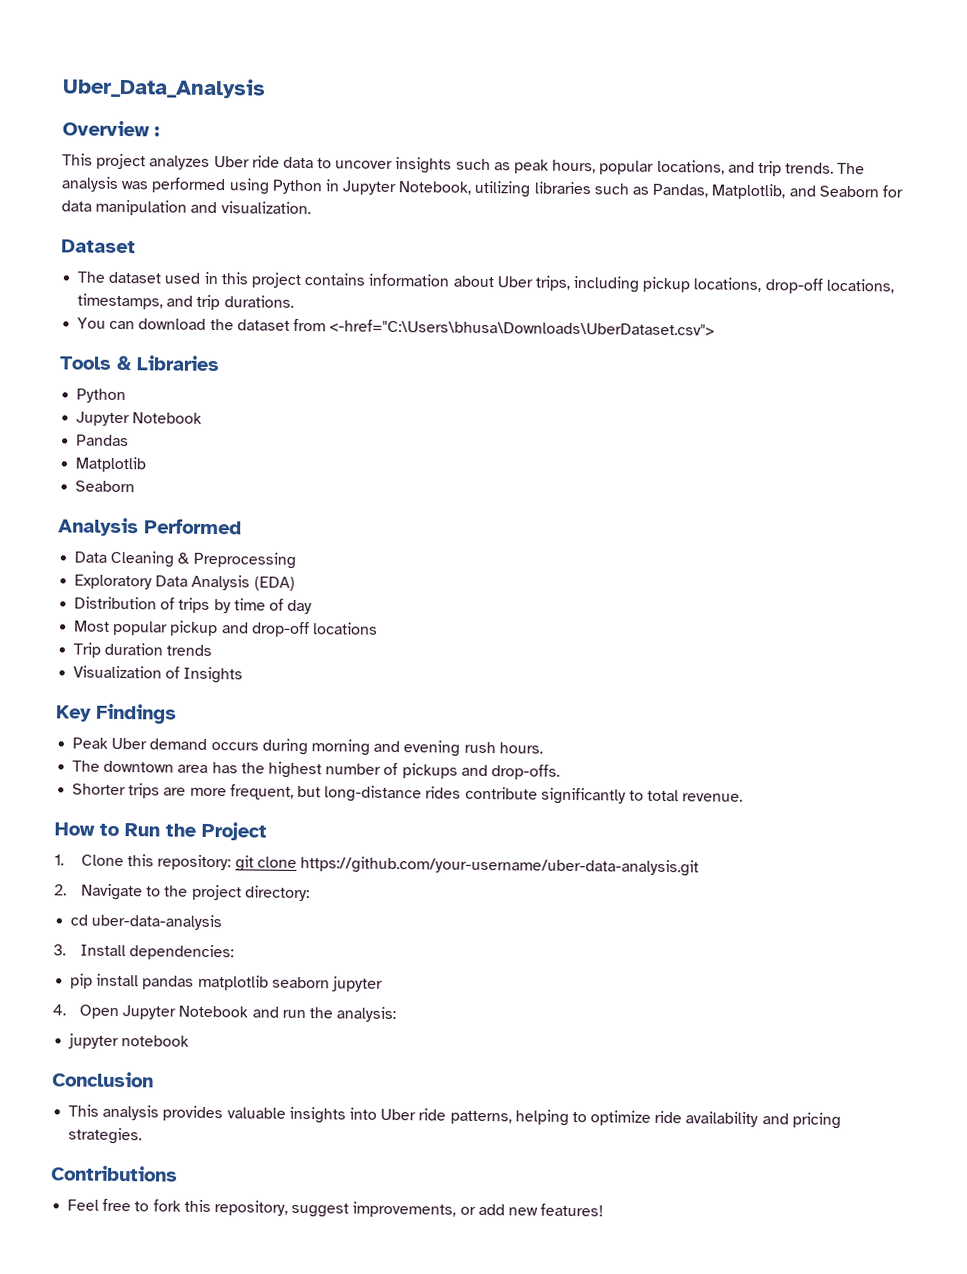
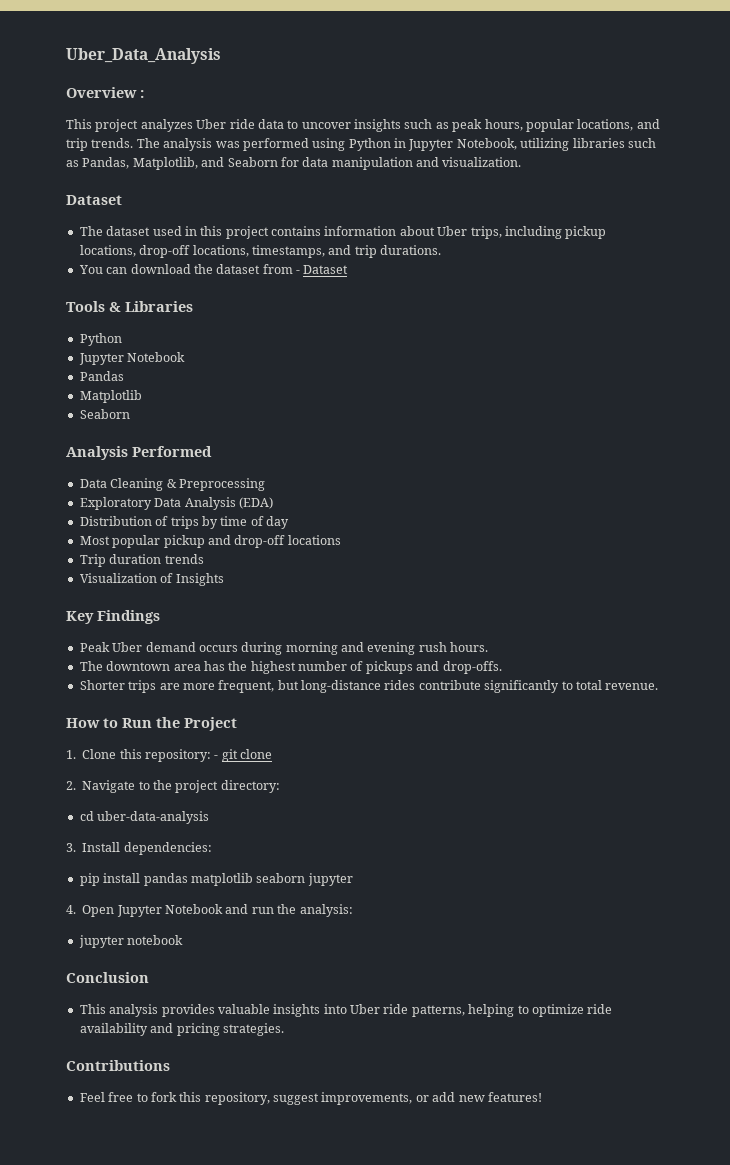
- You can download the dataset from <-href="C:\Users\bhusa\Downloads\UberDataset.csv">
+ You can download the dataset from - Dataset
- 1. Clone this repository: git clone https://github.com/your-username/uber-data-analysis.git
+ 1. Clone this repository: - git clone

